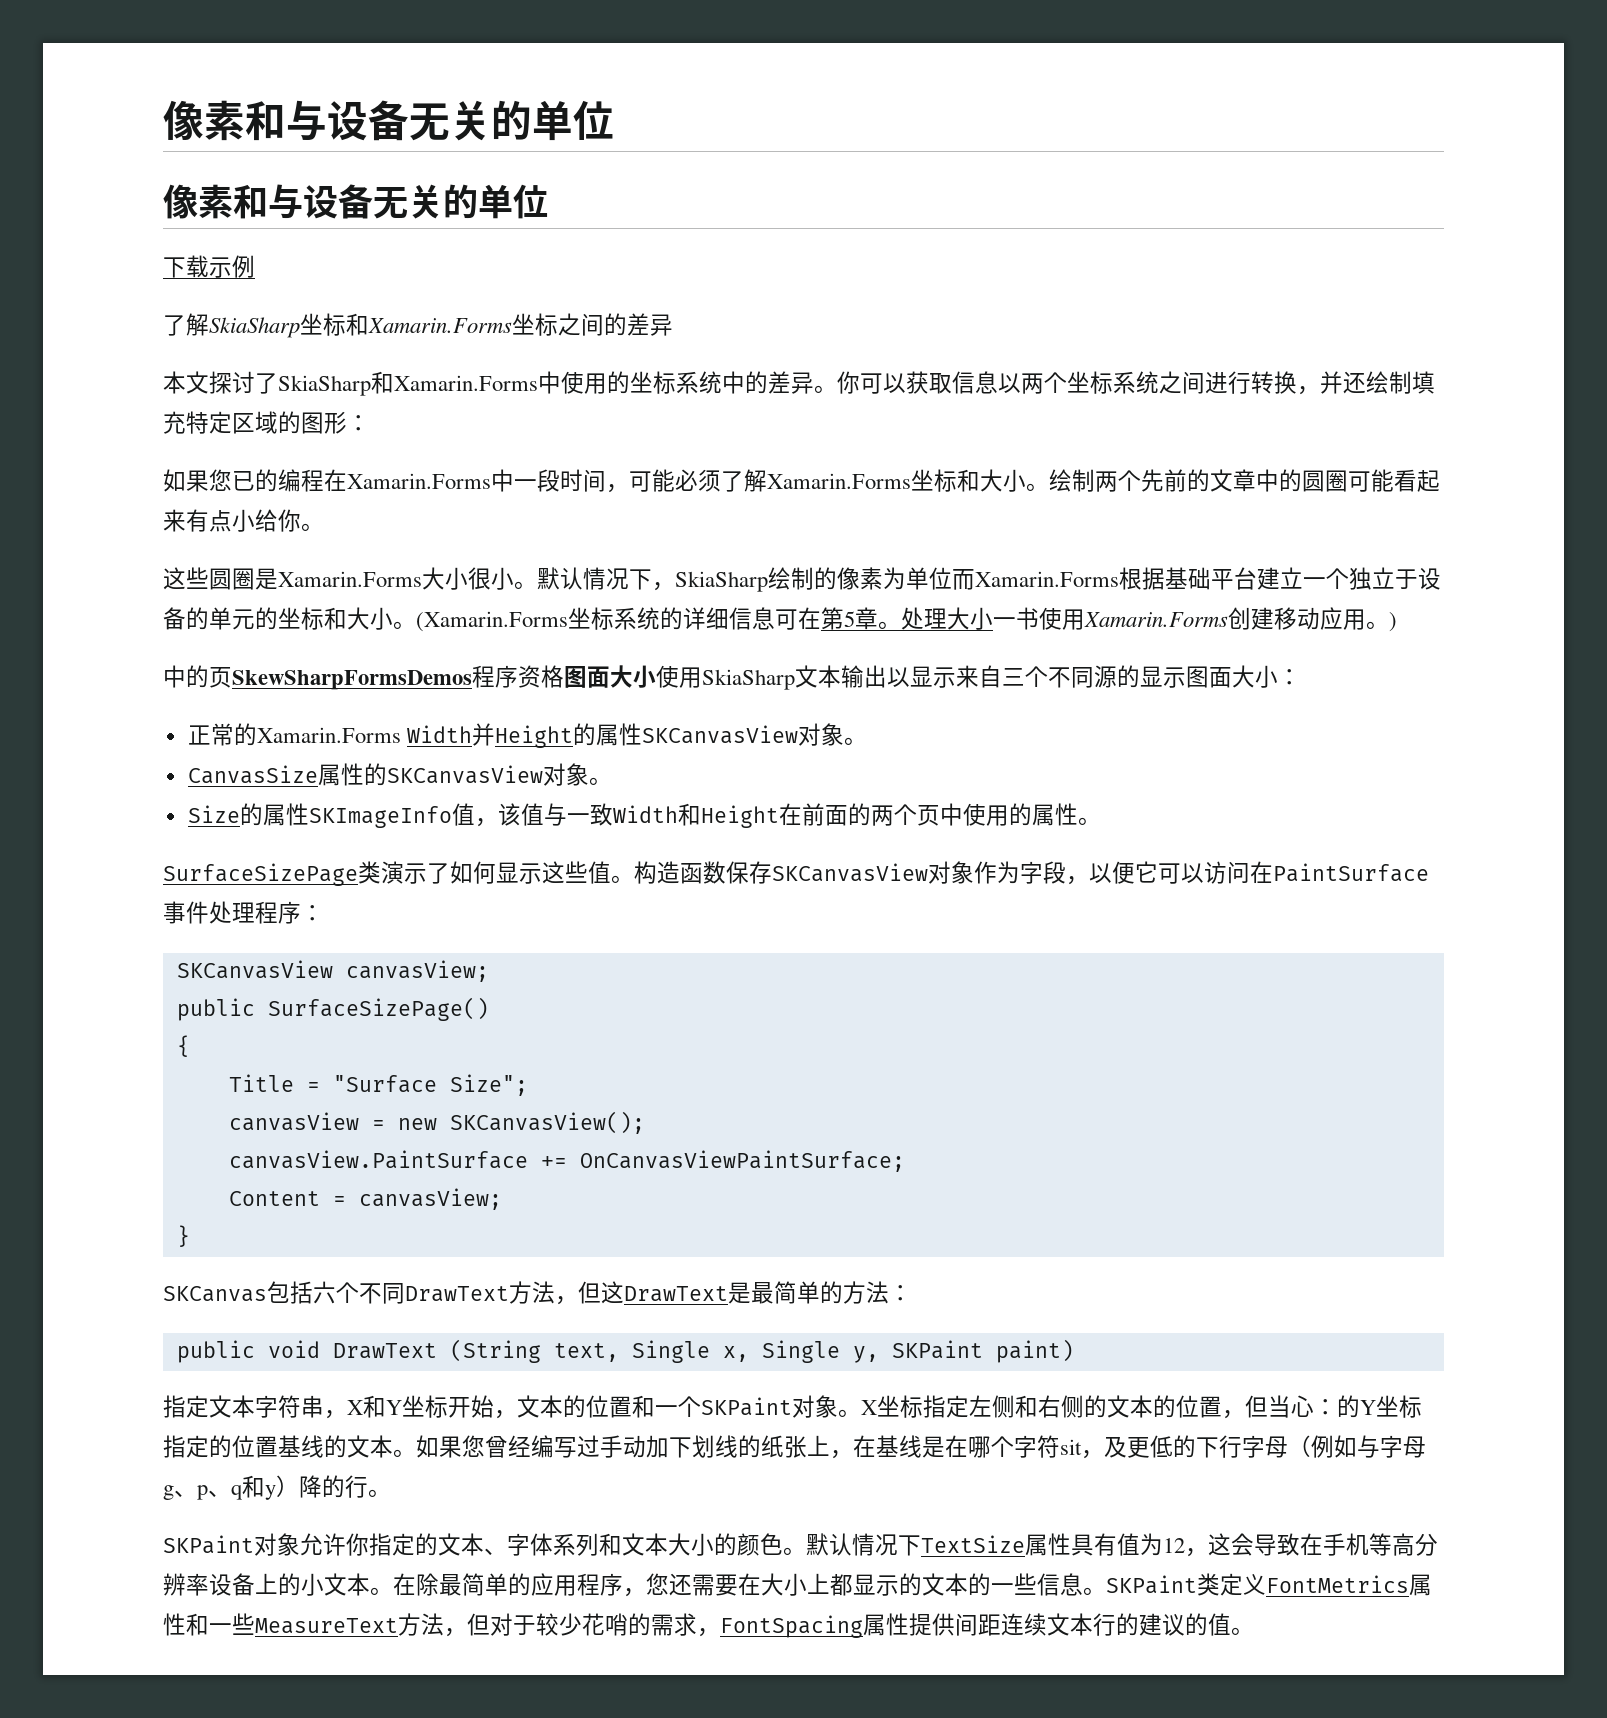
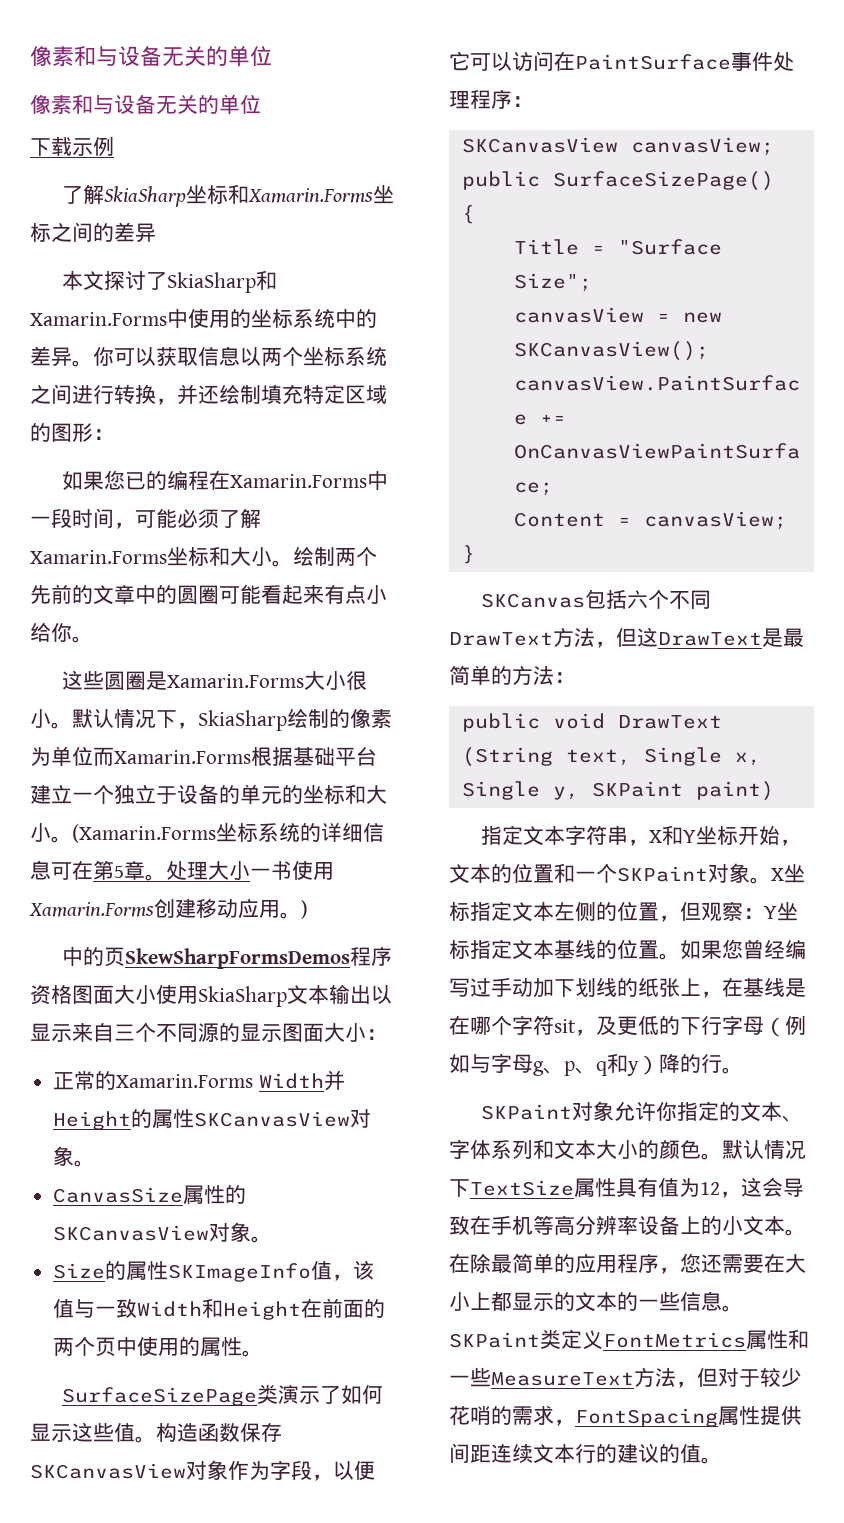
- X坐标指定左侧和右侧的文本的位置，但当心：的Y坐标指定的位置基线的文本。
+ X坐标指定文本左侧的位置，但观察：Y坐标指定文本基线的位置。

